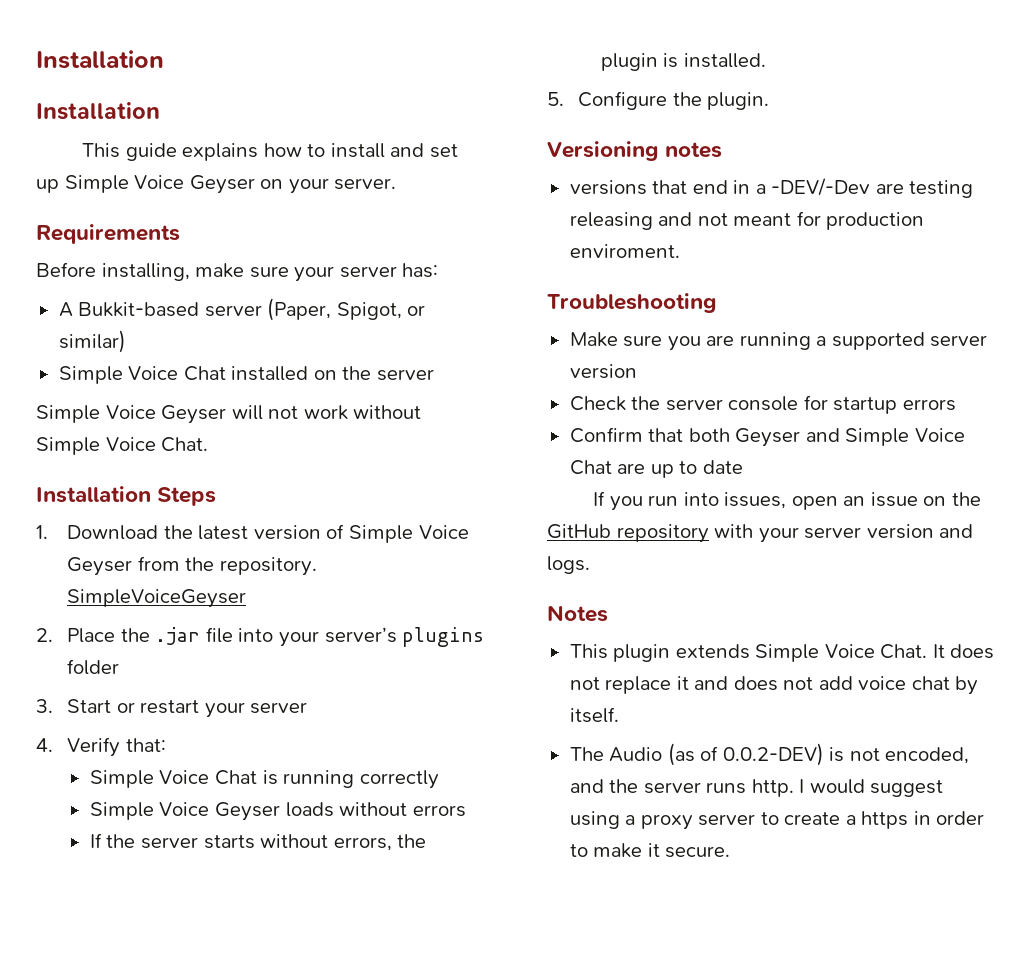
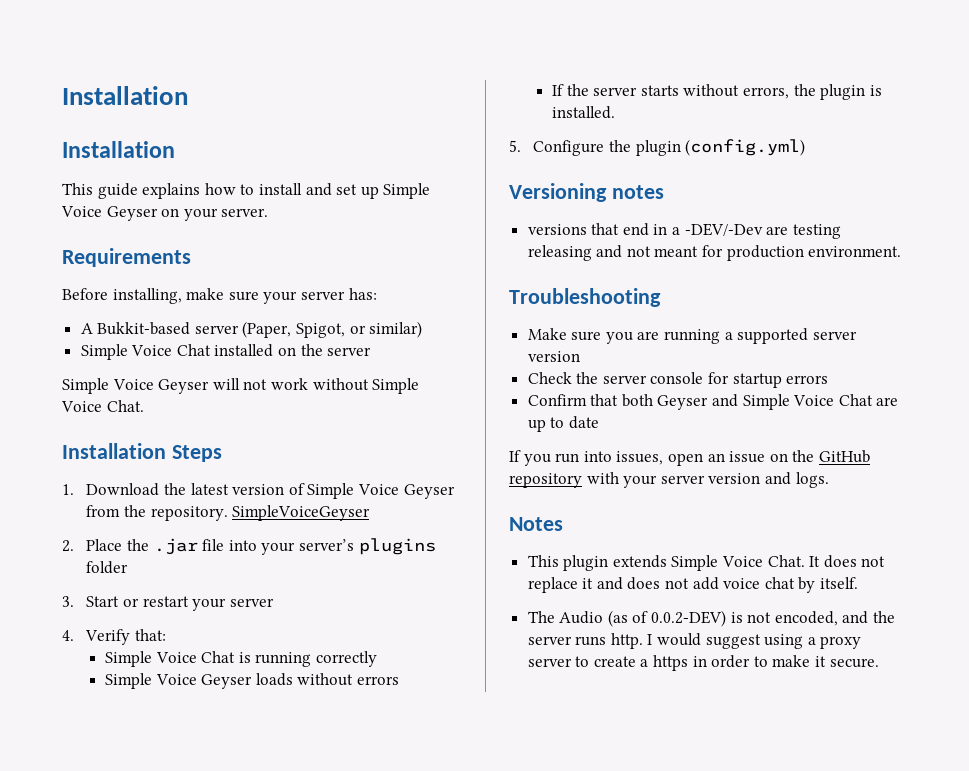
- 5. Configure the plugin.
+ 5. Configure the plugin (config.yml)
- versions that end in a -DEV/-Dev are testing releasing and not meant for production enviroment.
+ versions that end in a -DEV/-Dev are testing releasing and not meant for production environment.

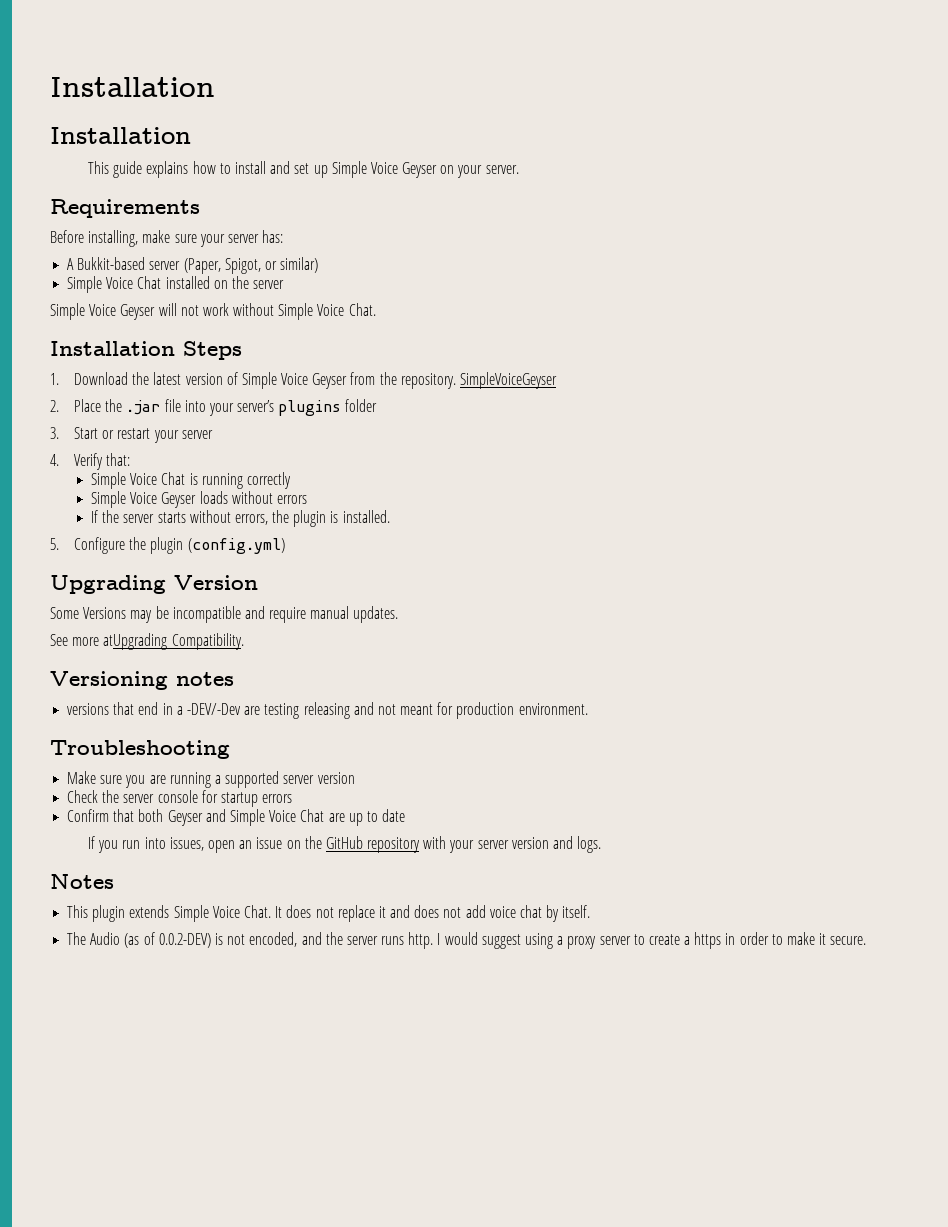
+ Upgrading Version
+ Some Versions may be incompatible and require manual updates.
+ See more atUpgrading Compatibility.

